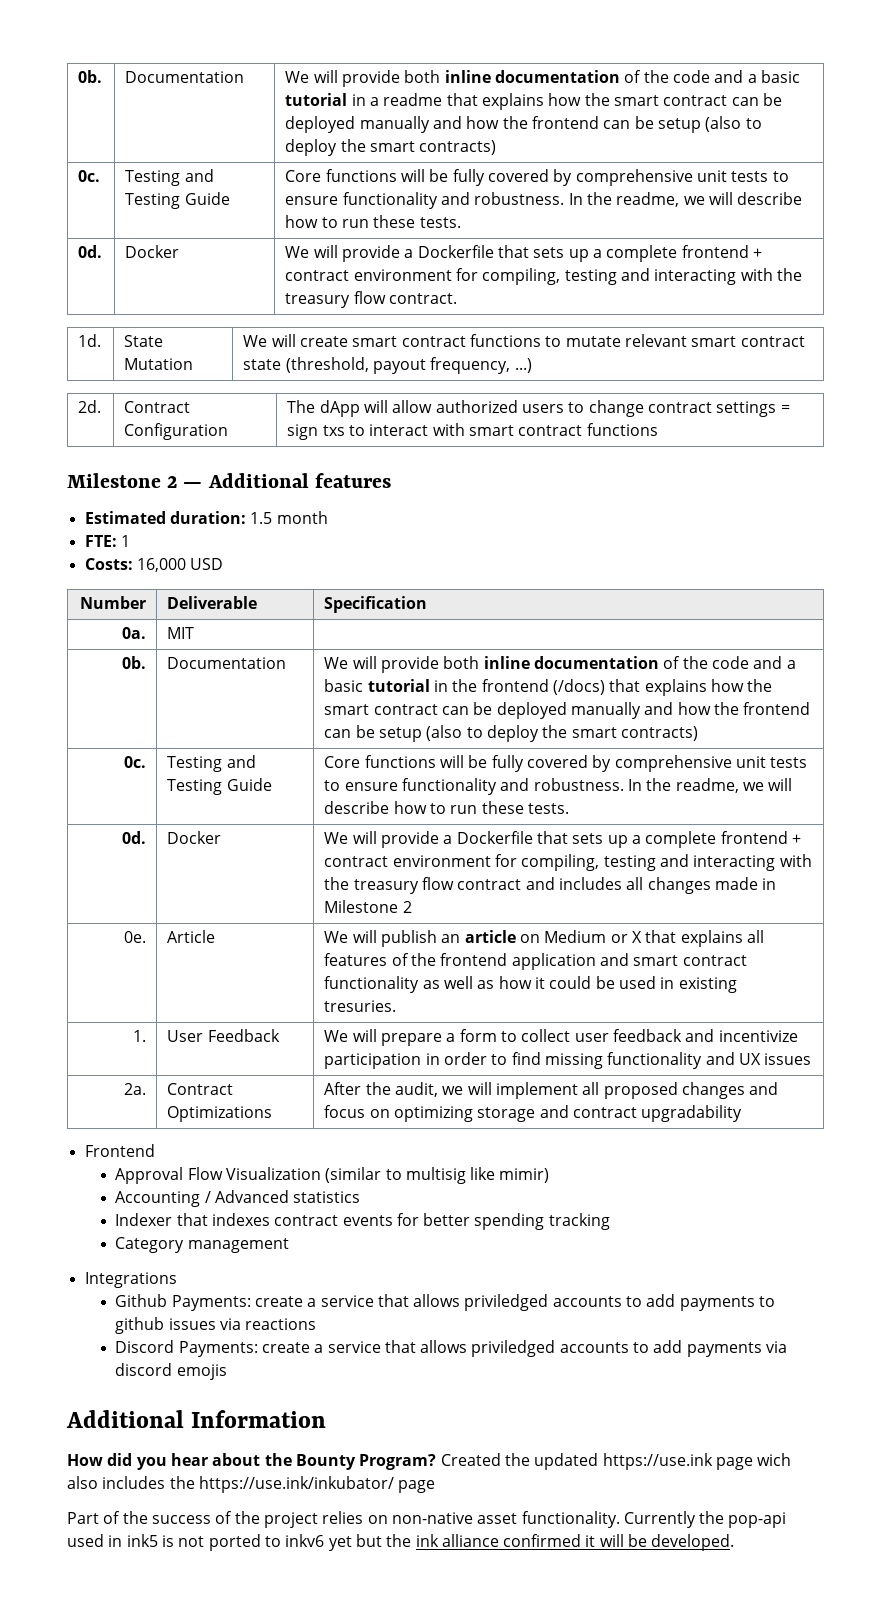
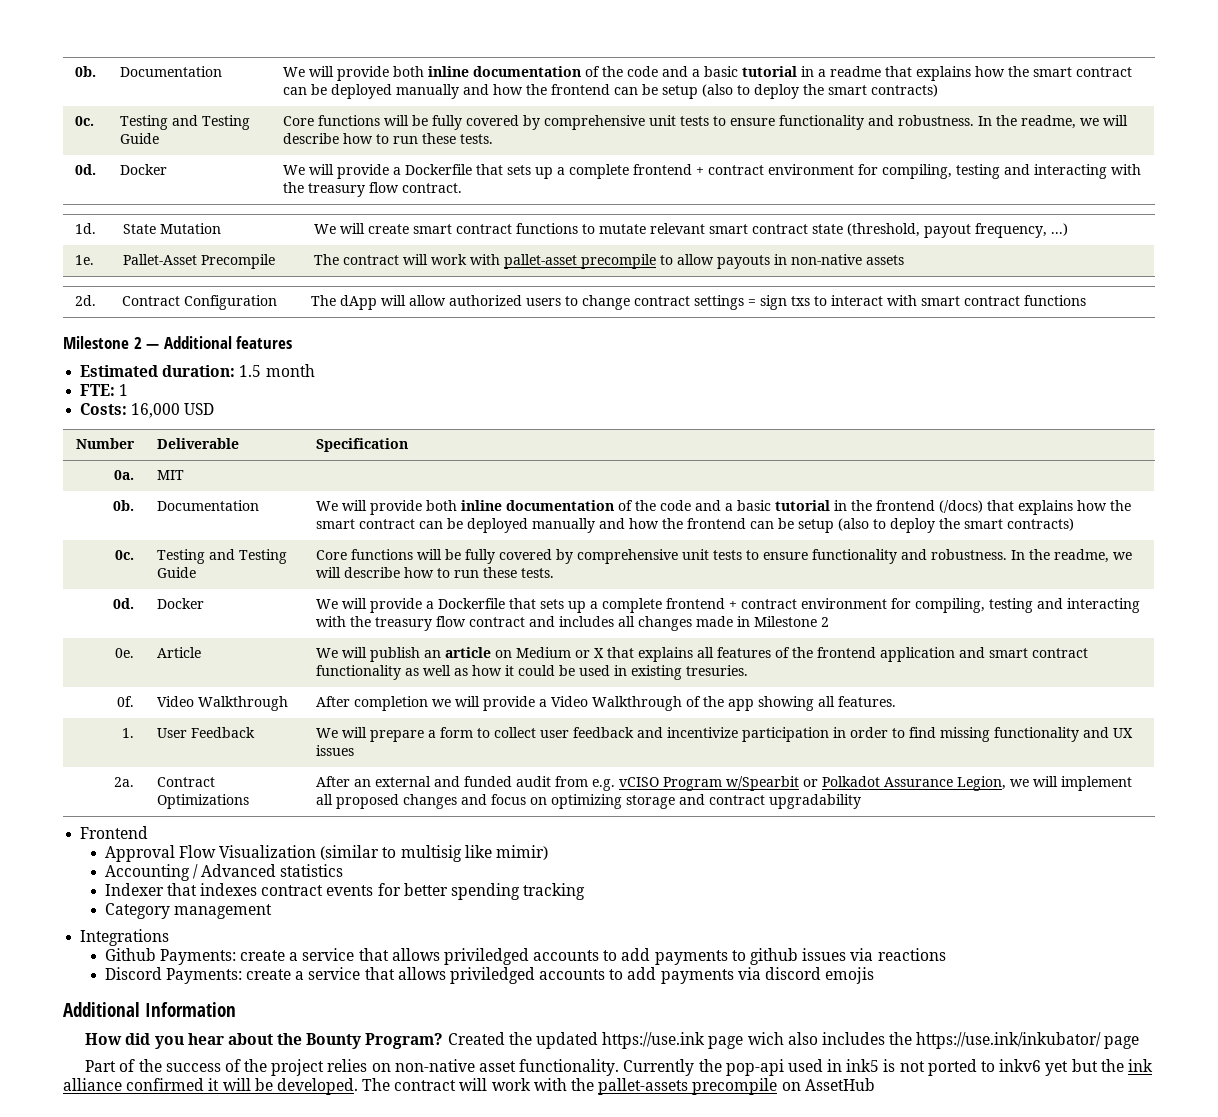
+ 1e. | Pallet-Asset Precompile | The contract will work with pallet-asset precompile to allow payouts in non-native assets
+ 0f. | Video Walkthrough | After completion we will provide a Video Walkthrough of the app showing all features.
- 2a. | Contract Optimizations | After the audit, we will implement all proposed changes and focus on optimizing storage and contract upgradability
+ 2a. | Contract Optimizations | After an external and funded audit from e.g. vCISO Program w/Spearbit or Polkadot Assurance Legion, we will implement all proposed changes and focus on optimizing storage and contract upgradability
+ The contract will work with the pallet-assets precompile on AssetHub

